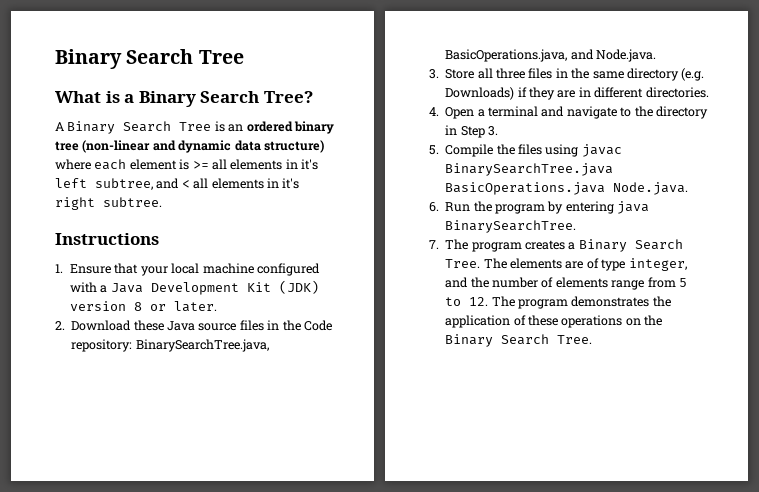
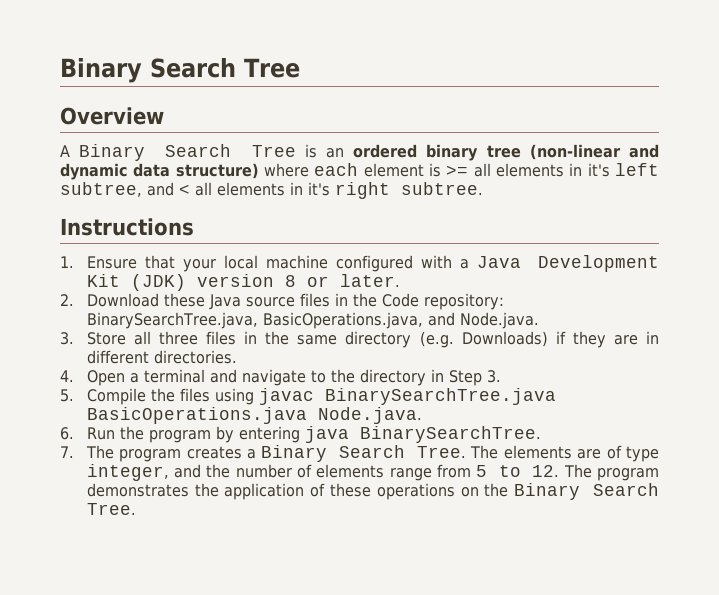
- What is a Binary Search Tree?
+ Overview

